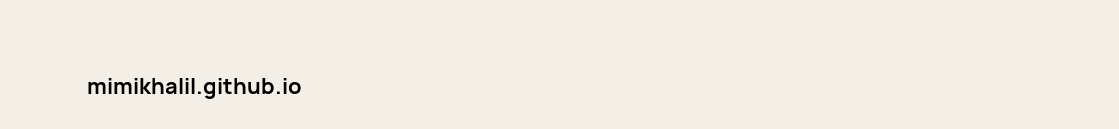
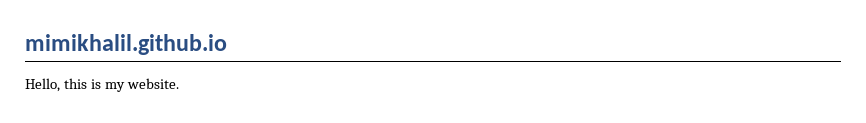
+ Hello, this is my website.

